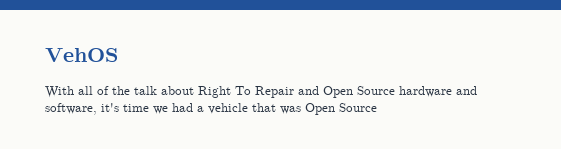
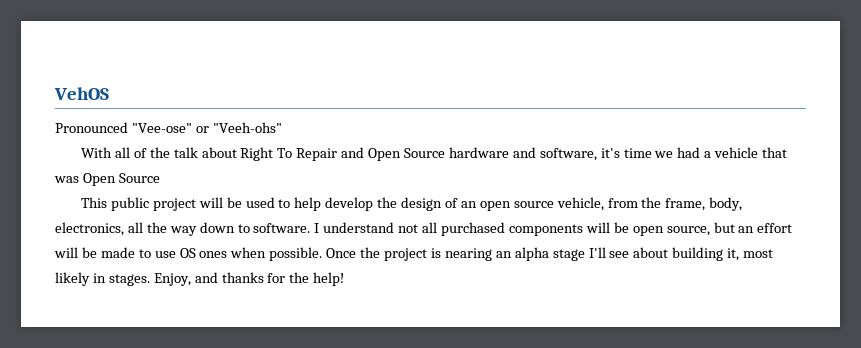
+ Pronounced "Vee-ose" or "Veeh-ohs"
+ This public project will be used to help develop the design of an open source vehicle, from the frame, body, electronics, all the way down to software. I understand not all purchased components will be open source, but an effort will be made to use OS ones when possible. Once the project is nearing an alpha stage I'll see about building it, most likely in stages. Enjoy, and thanks for the help!

